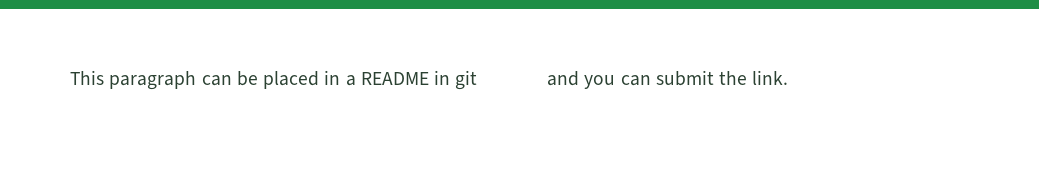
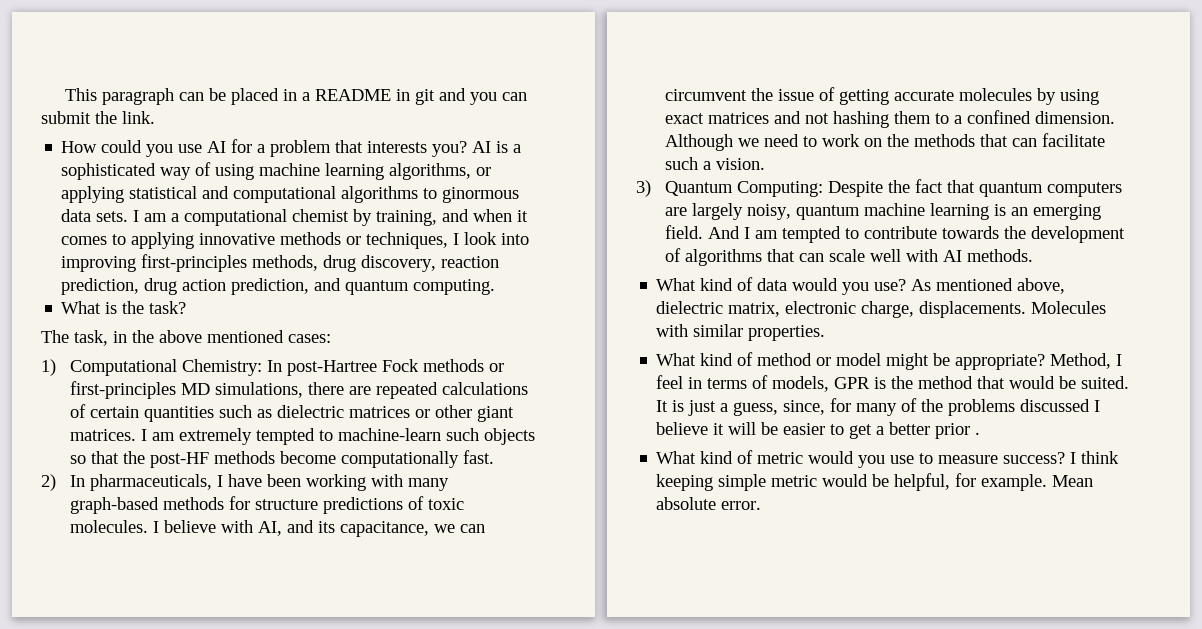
+ How could you use AI for a problem that interests you? AI is a sophisticated way of using machine learning algorithms, or applying statistical and computational algorithms to ginormous data sets. I am a computational chemist by training, and when it comes to applying innovative methods or techniques, I look into improving first-principles methods, drug discovery, reaction prediction, drug action prediction, and quantum computing.
+ What is the task?
+ The task, in the above mentioned cases:
+ 1) Computational Chemistry: In post-Hartree Fock methods or first-principles MD simulations, there are repeated calculations of certain quantities such as dielectric matrices or other giant matrices. I am extremely tempted to machine-learn such objects so that the post-HF methods become computationally fast.
+ 2) In pharmaceuticals, I have been working with many graph-based methods for structure predictions of toxic molecules. I believe with AI, and its capacitance, we can circumvent the issue of getting accurate molecules by using exact matrices and not hashing them to a confined dimension. Although we need to work on the methods that can facilitate such a vision.
+ 3) Quantum Computing: Despite the fact that quantum computers are largely noisy, quantum machine learning is an emerging field. And I am tempted to contribute towards the development of algorithms that can scale well with AI methods.
+ What kind of data would you use? As mentioned above, dielectric matrix, electronic charge, displacements. Molecules with similar properties.
+ What kind of method or model might be appropriate? Method, I feel in terms of models, GPR is the method that would be suited. It is just a guess, since, for many of the problems discussed I believe it will be easier to get a better prior .
+ What kind of metric would you use to measure success? I think keeping simple metric would be helpful, for example. Mean absolute error.

